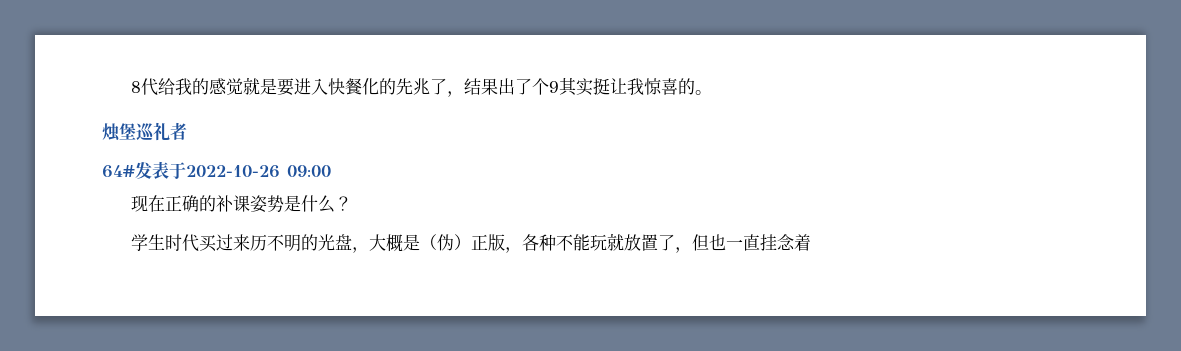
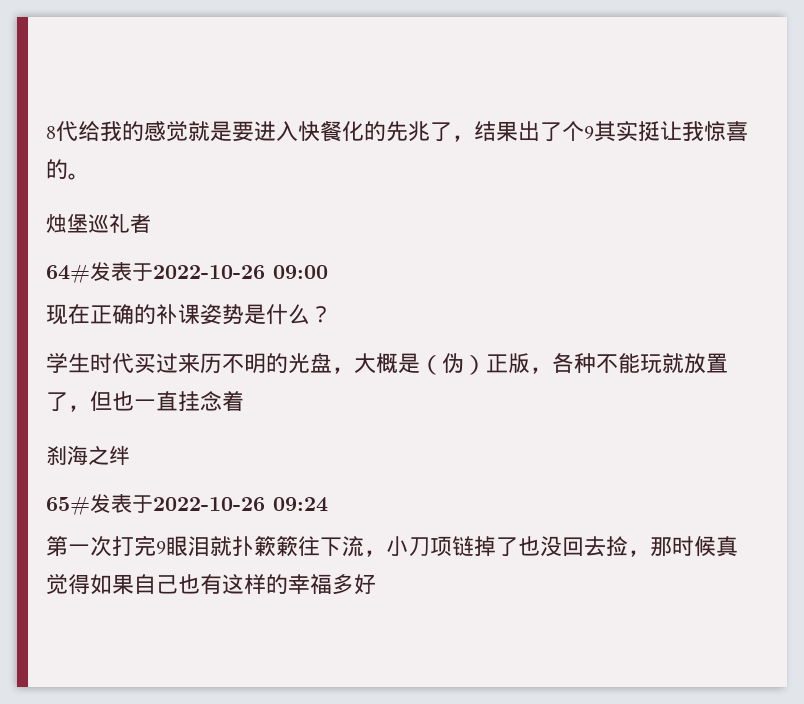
+ 刹海之绊
+ 65#发表于2022-10-26 09:24
+ 第一次打完9眼泪就扑簌簌往下流，小刀项链掉了也没回去捡，那时候真觉得如果自己也有这样的幸福多好

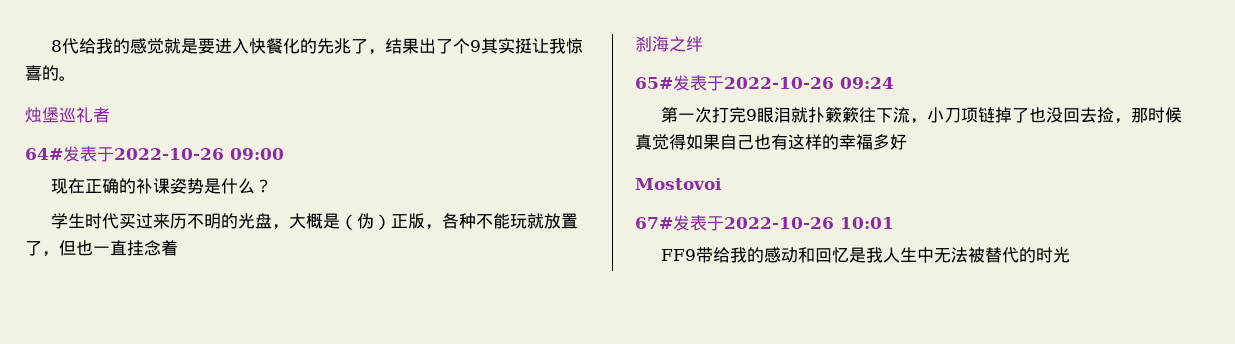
+ Mostovoi
+ 67#发表于2022-10-26 10:01
+ FF9带给我的感动和回忆是我人生中无法被替代的时光

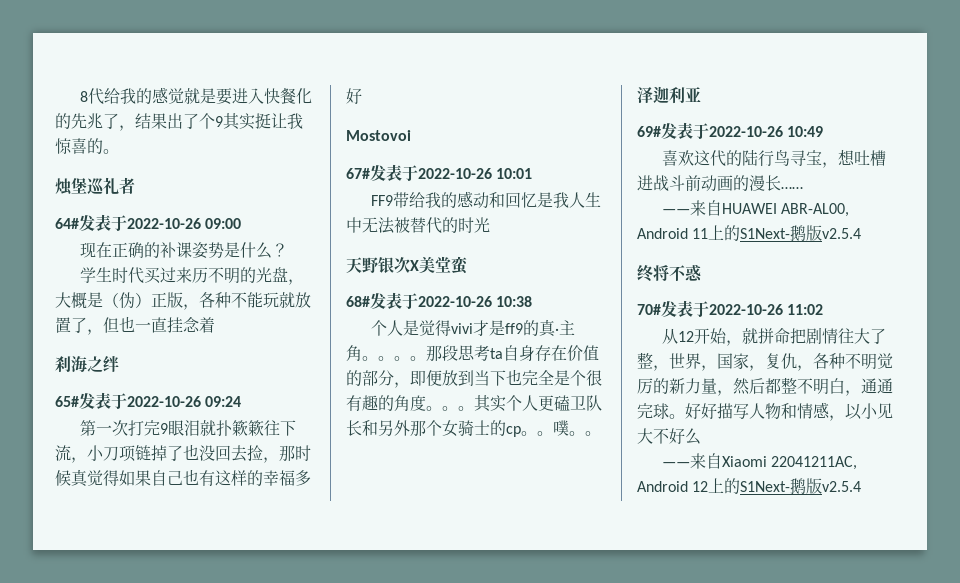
+ 天野银次X美堂蛮
+ 68#发表于2022-10-26 10:38
+ 个人是觉得vivi才是ff9的真·主角。。。。那段思考ta自身存在价值的部分，即便放到当下也完全是个很有趣的角度。。。其实个人更磕卫队长和另外那个女骑士的cp。。噗。。
+ 泽迦利亚
+ 69#发表于2022-10-26 10:49
+ 喜欢这代的陆行鸟寻宝，想吐槽进战斗前动画的漫长……
+ ——来自HUAWEI ABR-AL00, Android 11上的S1Next-鹅版v2.5.4
+ 终将不惑
+ 70#发表于2022-10-26 11:02
+ 从12开始，就拼命把剧情往大了整，世界，国家，复仇，各种不明觉厉的新力量，然后都整不明白，通通完球。好好描写人物和情感，以小见大不好么
+ ——来自Xiaomi 22041211AC, Android 12上的S1Next-鹅版v2.5.4

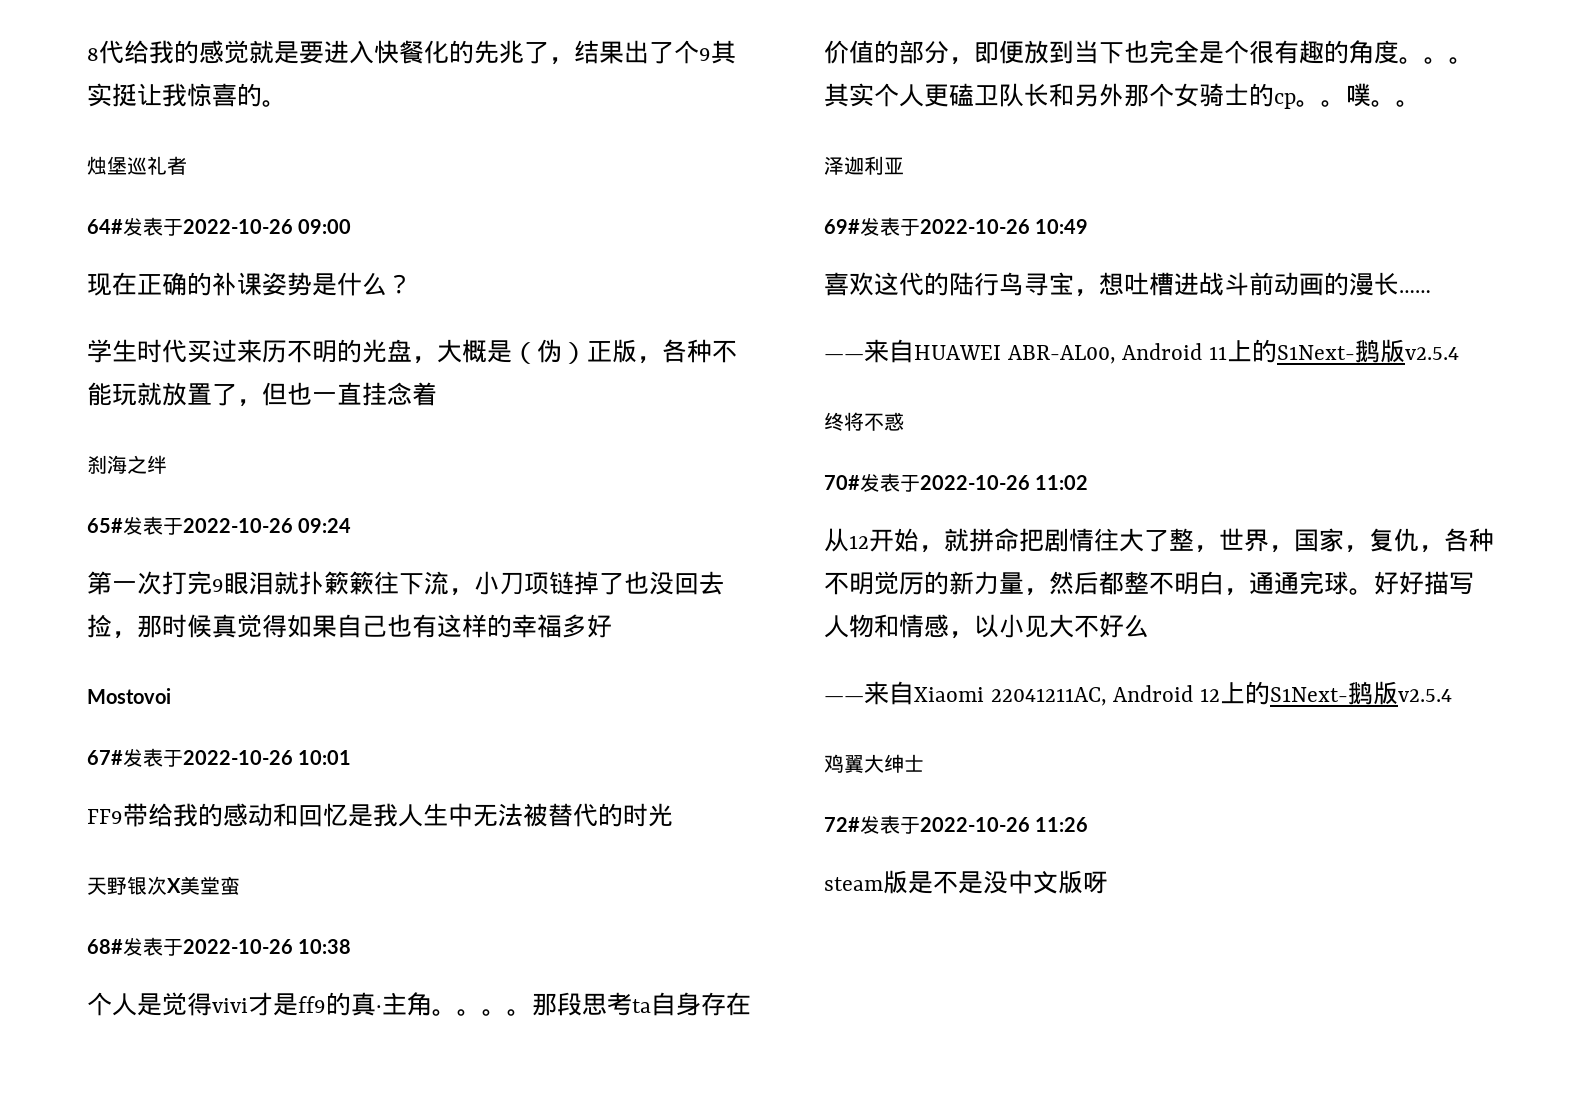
+ 鸡翼大绅士
+ 72#发表于2022-10-26 11:26
+ steam版是不是没中文版呀

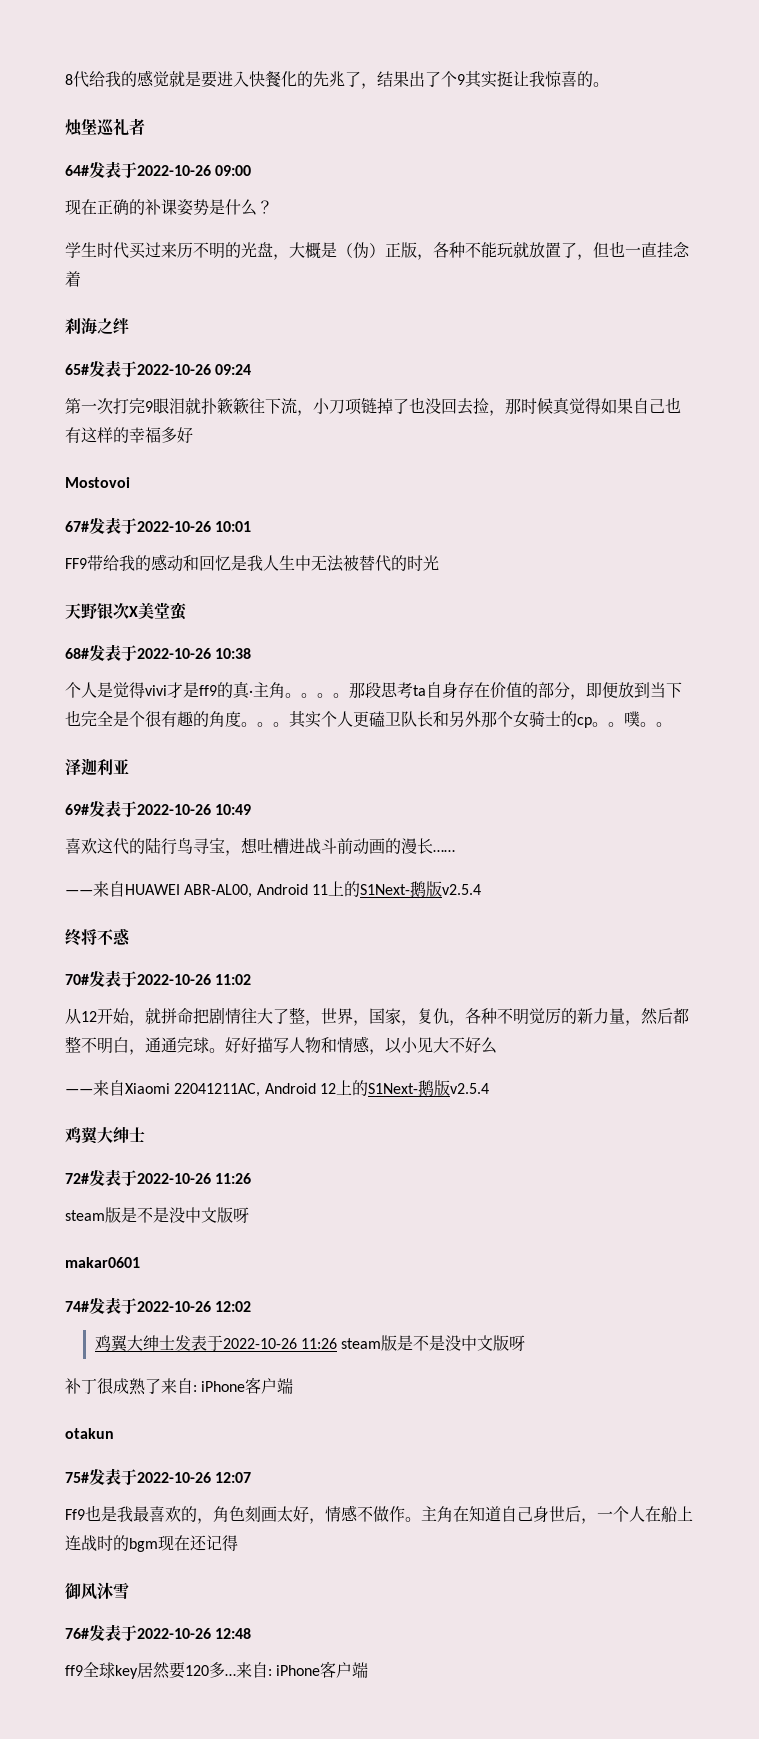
+ makar0601
+ 74#发表于2022-10-26 12:02
+ 鸡翼大绅士发表于2022-10-26 11:26 steam版是不是没中文版呀
+ 补丁很成熟了来自: iPhone客户端
+ otakun
+ 75#发表于2022-10-26 12:07
+ Ff9也是我最喜欢的，角色刻画太好，情感不做作。主角在知道自己身世后，一个人在船上连战时的bgm现在还记得
+ 御风沐雪
+ 76#发表于2022-10-26 12:48
+ ff9全球key居然要120多…来自: iPhone客户端

